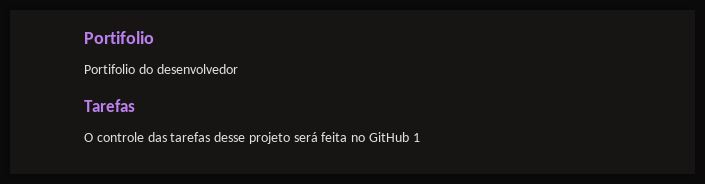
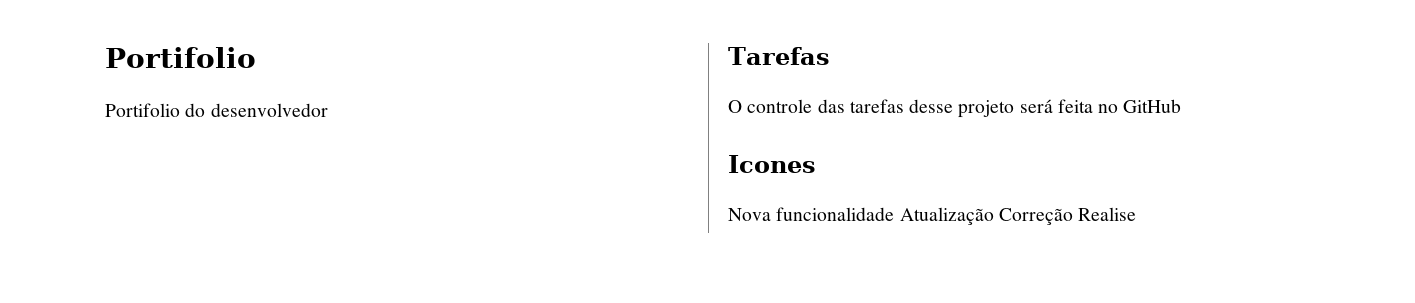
- O controle das tarefas desse projeto será feita no GitHub 1
+ O controle das tarefas desse projeto será feita no GitHub
+ Icones
+ Nova funcionalidade Atualização Correção Realise

